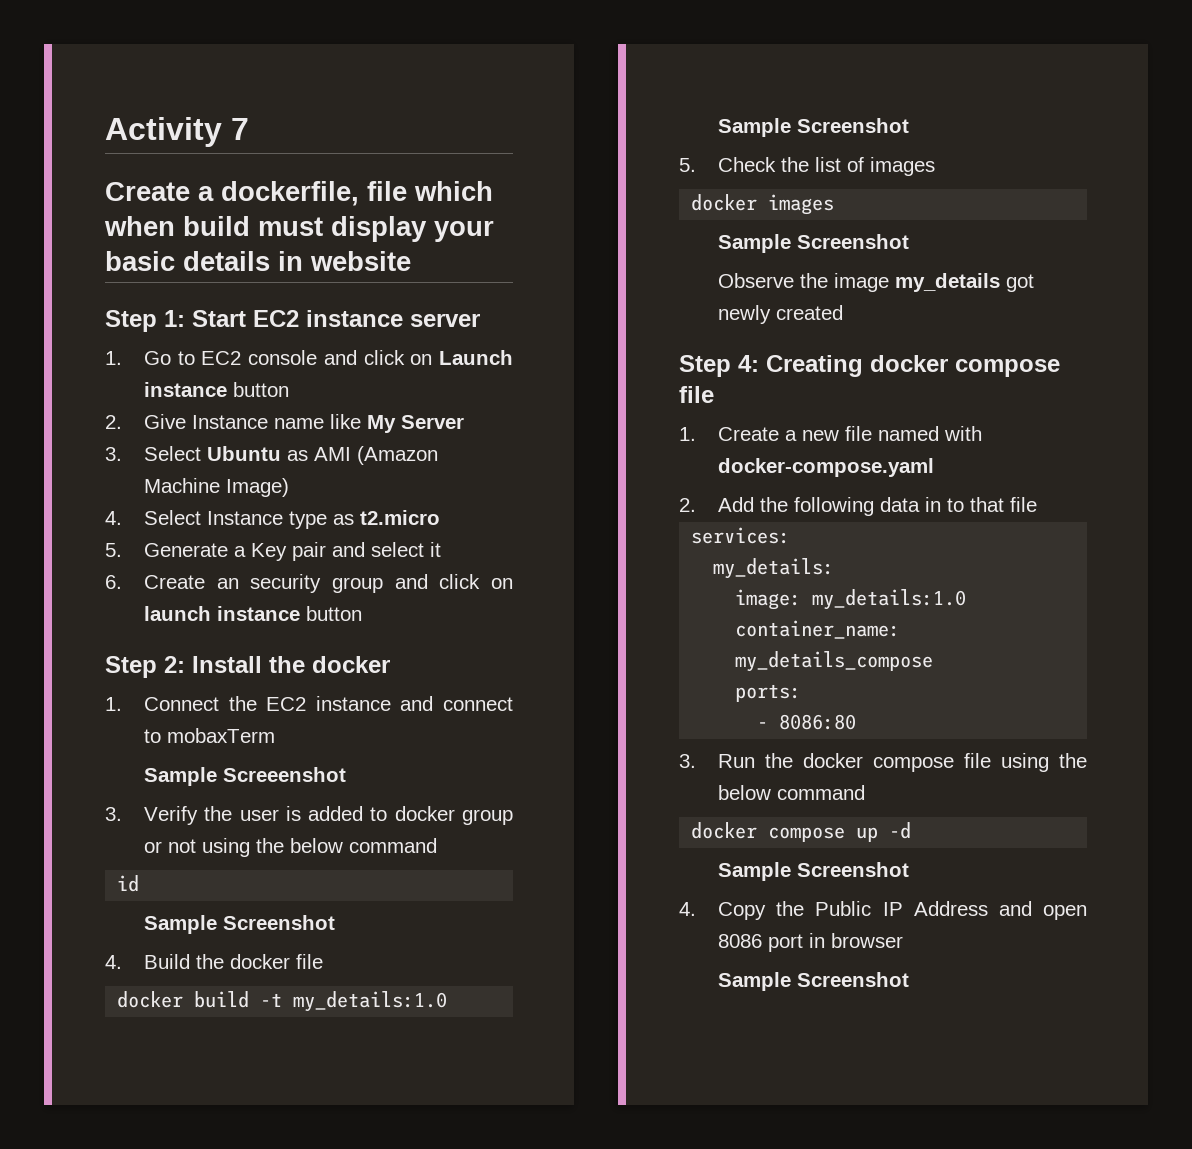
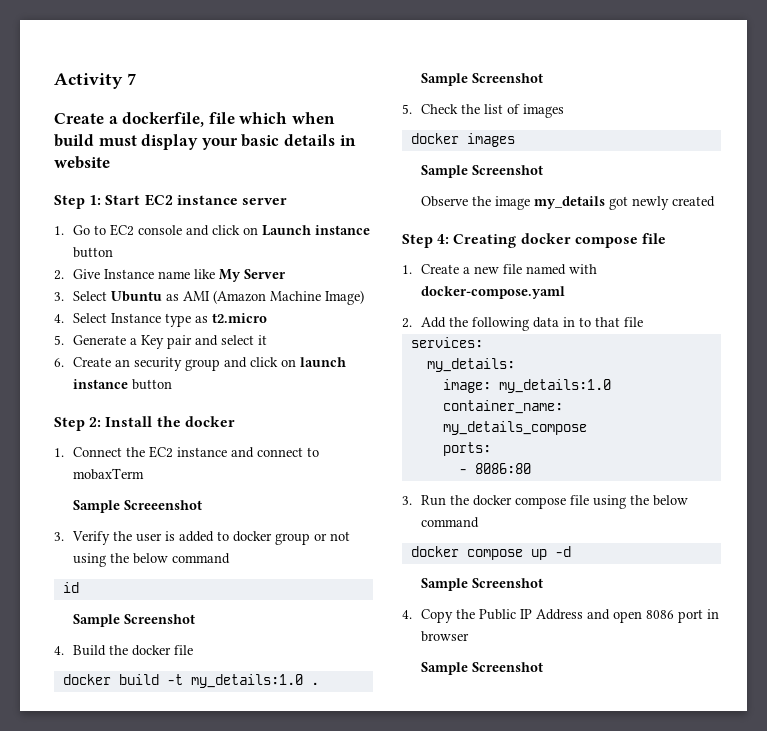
- docker build -t my_details:1.0
+ docker build -t my_details:1.0 .

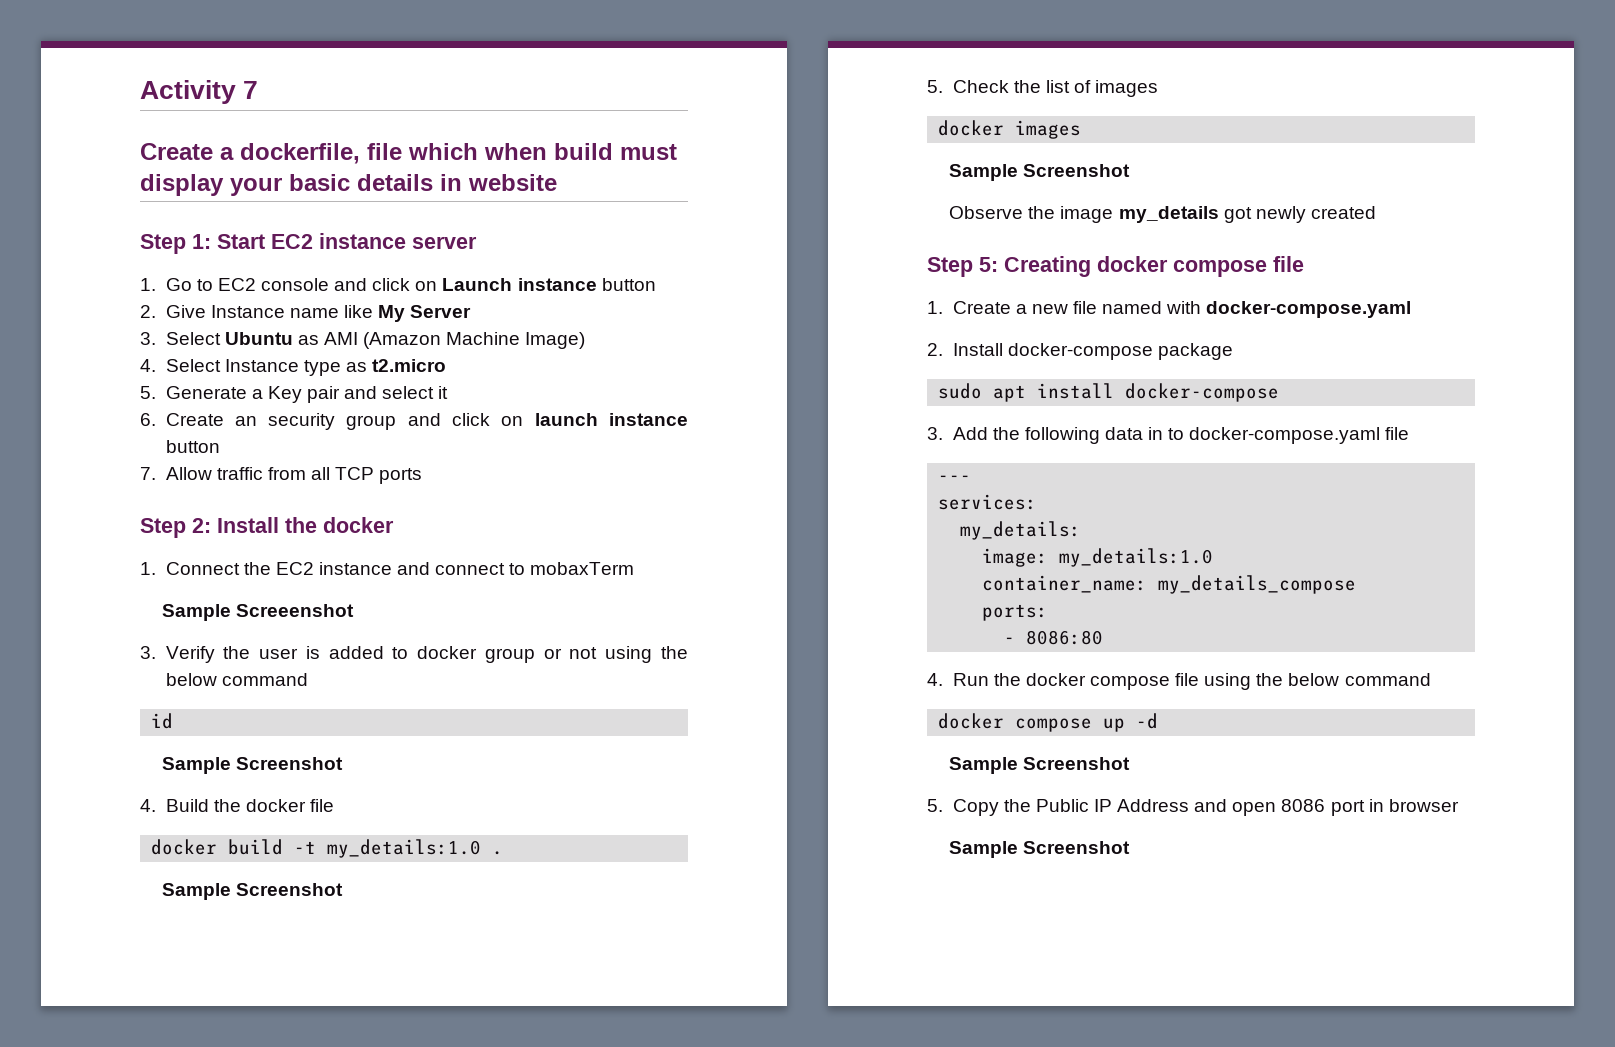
+ 7. Allow traffic from all TCP ports
- Step 4: Creating docker compose file
+ Step 5: Creating docker compose file
- 2. Add the following data in to that file
+ 2. Install docker-compose package
+ sudo apt install docker-compose
+ 3. Add the following data in to docker-compose.yaml file
+ ---
- 3. Run the docker compose file using the below command
+ 4. Run the docker compose file using the below command
- 4. Copy the Public IP Address and open 8086 port in browser
+ 5. Copy the Public IP Address and open 8086 port in browser

